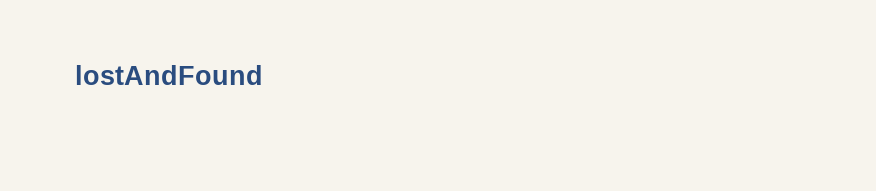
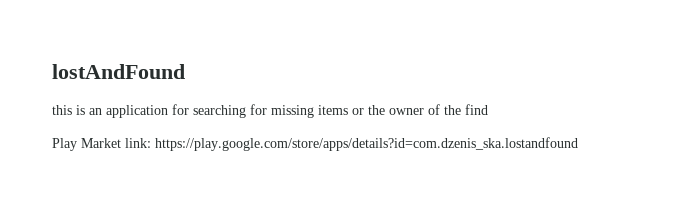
+ this is an application for searching for missing items or the owner of the find
+ Play Market link: https://play.google.com/store/apps/details?id=com.dzenis_ska.lostandfound

